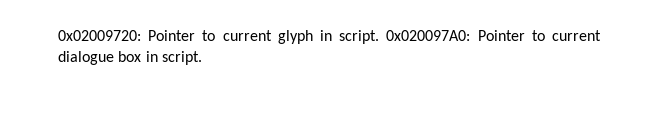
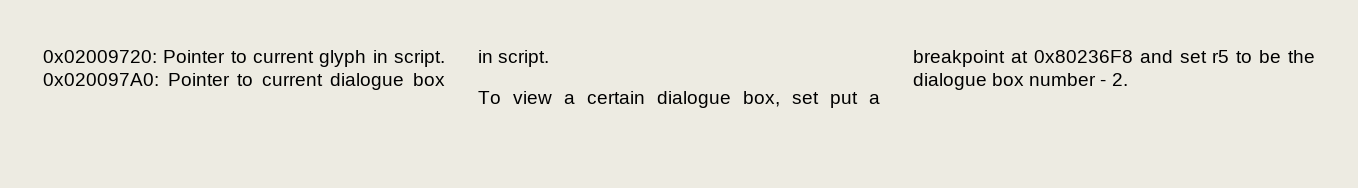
+ To view a certain dialogue box, set put a breakpoint at 0x80236F8 and set r5 to be the dialogue box number - 2.

